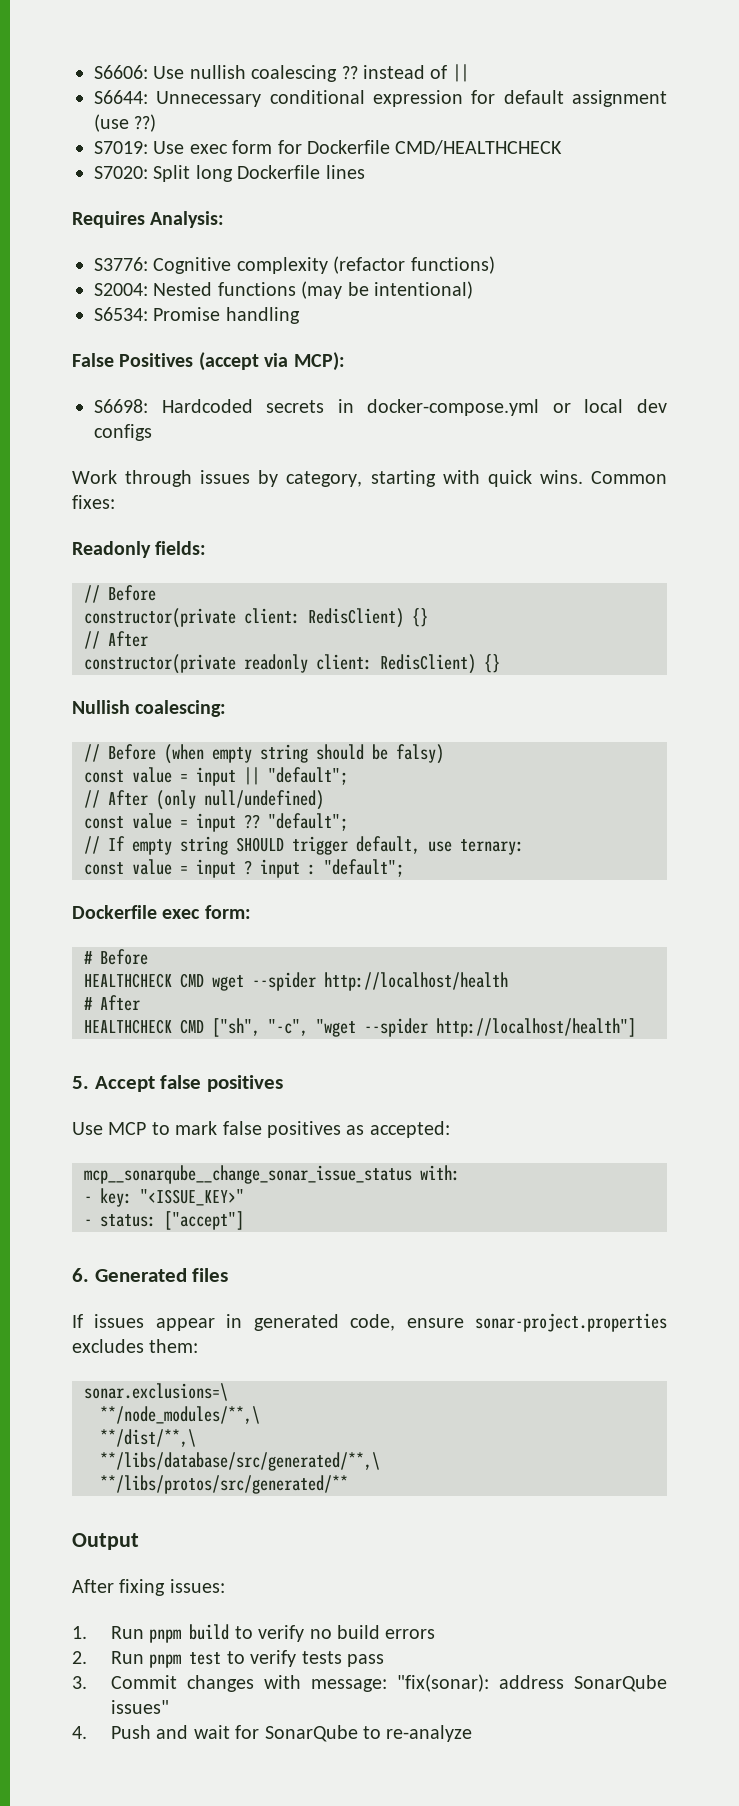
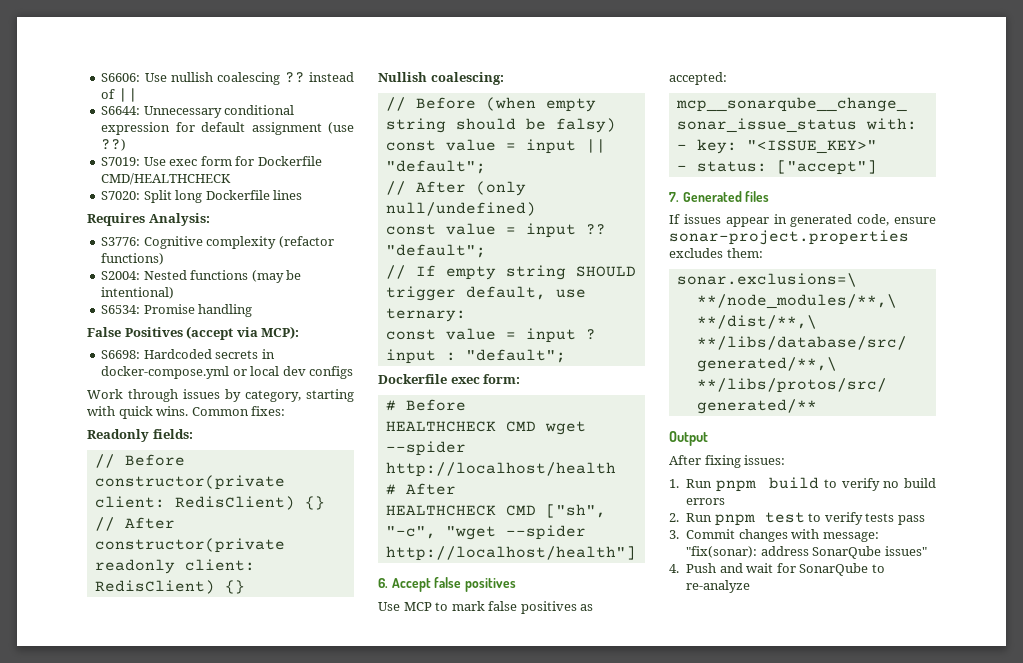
- 5. Accept false positives
+ 6. Accept false positives
- 6. Generated files
+ 7. Generated files

